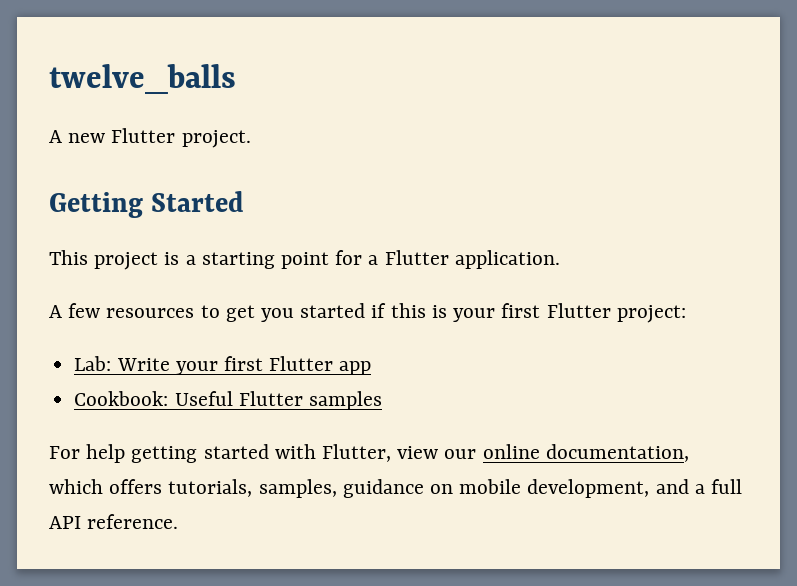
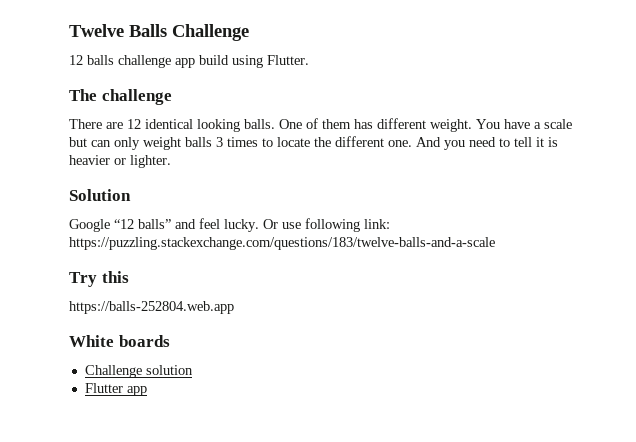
- twelve_balls
- A new Flutter project.
- Getting Started
- This project is a starting point for a Flutter application.
- A few resources to get you started if this is your first Flutter project:
- Lab: Write your first Flutter app
- Cookbook: Useful Flutter samples
- For help getting started with Flutter, view our online documentation, which offers tutorials, samples, guidance on mobile development, and a full API reference.
+ Twelve Balls Challenge
+ 12 balls challenge app build using Flutter.
+ The challenge
+ There are 12 identical looking balls. One of them has different weight. You have a scale but can only weight balls 3 times to locate the different one. And you need to tell it is heavier or lighter.
+ Solution
+ Google “12 balls” and feel lucky. Or use following link: https://puzzling.stackexchange.com/questions/183/twelve-balls-and-a-scale
+ Try this
+ https://balls-252804.web.app
+ White boards
+ Challenge solution
+ Flutter app

